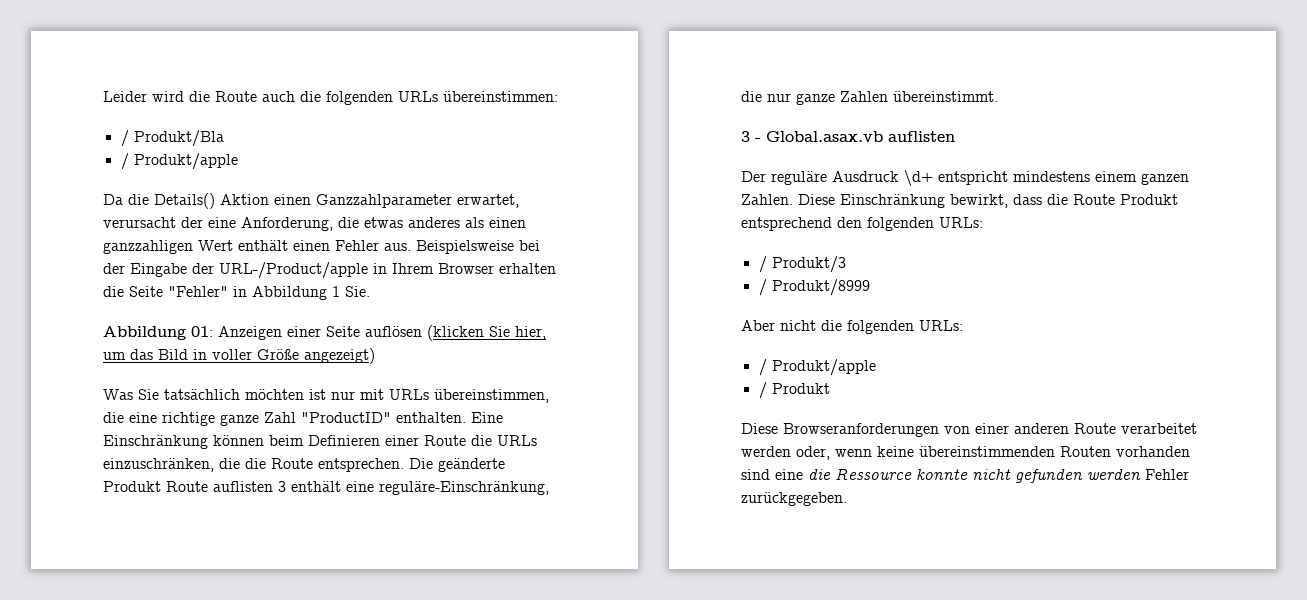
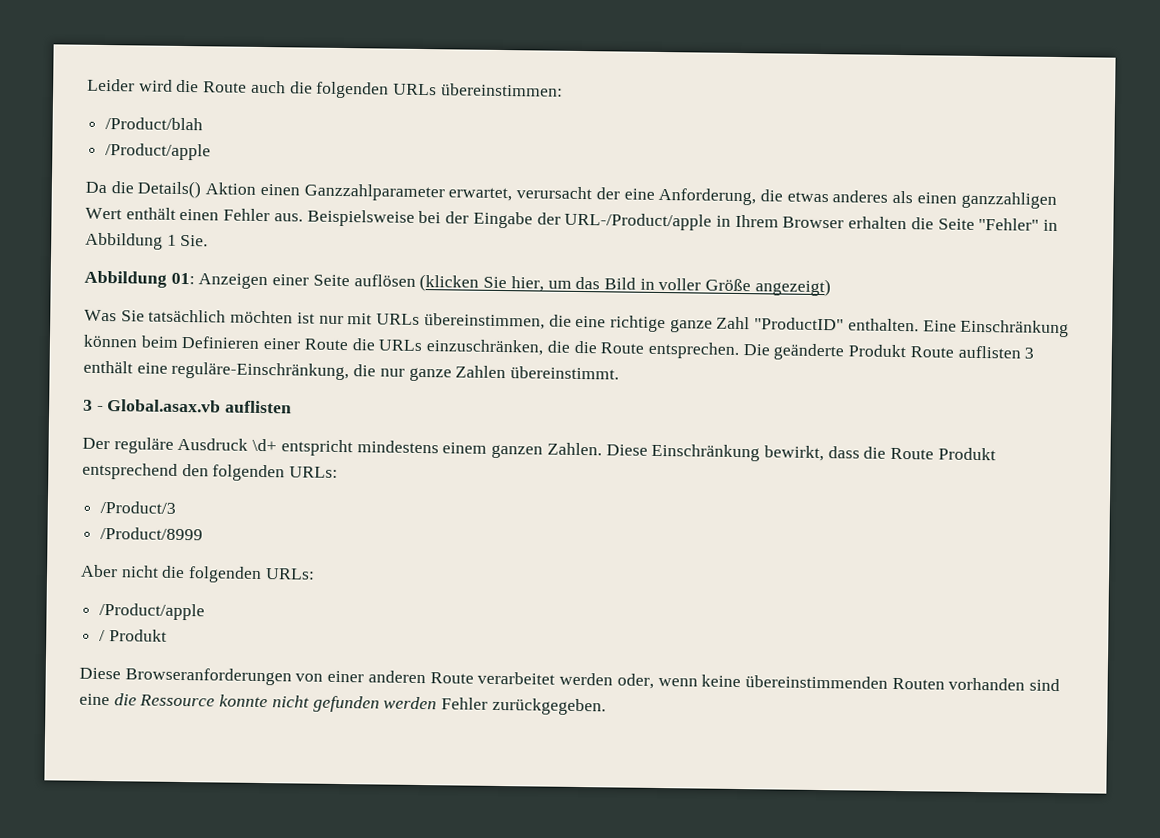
- / Produkt/Bla
- / Produkt/apple
+ /Product/blah
+ /Product/apple
- / Produkt/3
- / Produkt/8999
+ /Product/3
+ /Product/8999
  Aber nicht die folgenden URLs:
- / Produkt/apple
+ /Product/apple

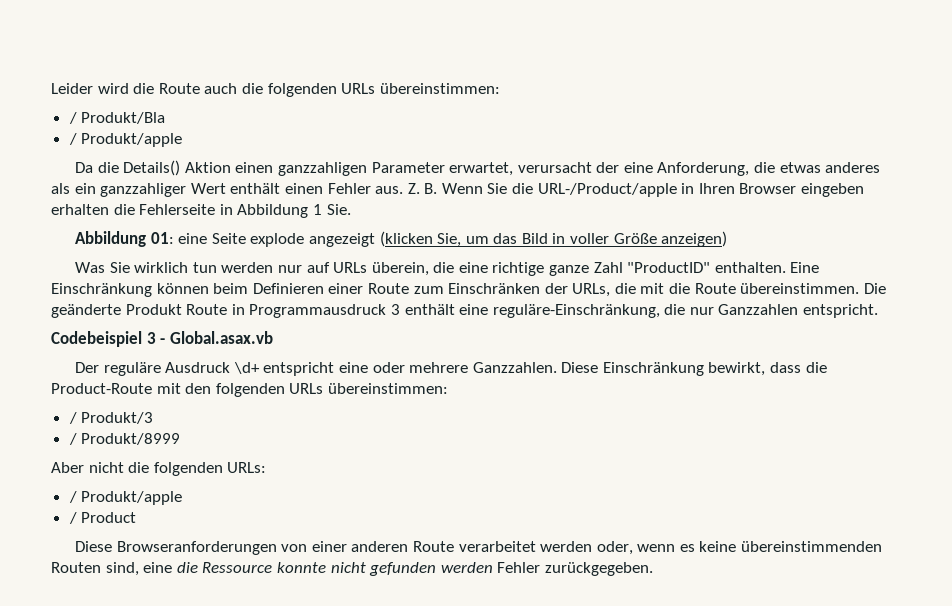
- /Product/blah
- /Product/apple
+ / Produkt/Bla
+ / Produkt/apple
- Da die Details() Aktion einen Ganzzahlparameter erwartet, verursacht der eine Anforderung, die etwas anderes als einen ganzzahligen Wert enthält einen Fehler aus.
+ Da die Details() Aktion einen ganzzahligen Parameter erwartet, verursacht der eine Anforderung, die etwas anderes als ein ganzzahliger Wert enthält einen Fehler aus.
- Beispielsweise bei der Eingabe der URL-/Product/apple in Ihrem Browser erhalten die Seite "Fehler" in Abbildung 1 Sie.
+ Z. B. Wenn Sie die URL-/Product/apple in Ihren Browser eingeben erhalten die Fehlerseite in Abbildung 1 Sie.
- Abbildung 01: Anzeigen einer Seite auflösen (klicken Sie hier, um das Bild in voller Größe angezeigt)
+ Abbildung 01: eine Seite explode angezeigt (klicken Sie, um das Bild in voller Größe anzeigen)
- Was Sie tatsächlich möchten ist nur mit URLs übereinstimmen, die eine richtige ganze Zahl "ProductID" enthalten.
+ Was Sie wirklich tun werden nur auf URLs überein, die eine richtige ganze Zahl "ProductID" enthalten.
- Eine Einschränkung können beim Definieren einer Route die URLs einzuschränken, die die Route entsprechen.
+ Eine Einschränkung können beim Definieren einer Route zum Einschränken der URLs, die mit die Route übereinstimmen.
- Die geänderte Produkt Route auflisten 3 enthält eine reguläre-Einschränkung, die nur ganze Zahlen übereinstimmt.
- 3 - Global.asax.vb auflisten
+ Die geänderte Produkt Route in Programmausdruck 3 enthält eine reguläre-Einschränkung, die nur Ganzzahlen entspricht.
+ Codebeispiel 3 - Global.asax.vb
- Der reguläre Ausdruck \d+ entspricht mindestens einem ganzen Zahlen.
+ Der reguläre Ausdruck \d+ entspricht eine oder mehrere Ganzzahlen.
- Diese Einschränkung bewirkt, dass die Route Produkt entsprechend den folgenden URLs:
- /Product/3
- /Product/8999
+ Diese Einschränkung bewirkt, dass die Product-Route mit den folgenden URLs übereinstimmen:
+ / Produkt/3
+ / Produkt/8999
  Aber nicht die folgenden URLs:
- /Product/apple
- / Produkt
+ / Produkt/apple
+ / Product
- Diese Browseranforderungen von einer anderen Route verarbeitet werden oder, wenn keine übereinstimmenden Routen vorhanden sind eine die Ressource konnte nicht gefunden werden Fehler zurückgegeben.
+ Diese Browseranforderungen von einer anderen Route verarbeitet werden oder, wenn es keine übereinstimmenden Routen sind, eine die Ressource konnte nicht gefunden werden Fehler zurückgegeben.

